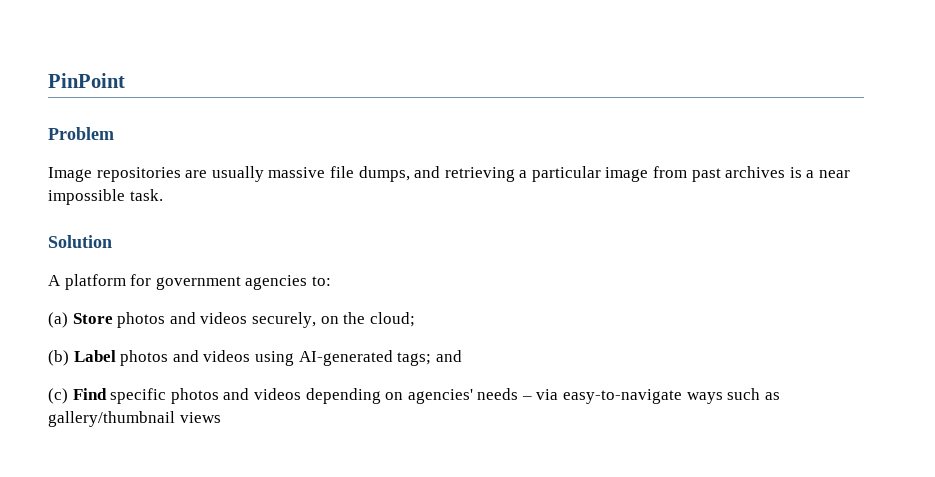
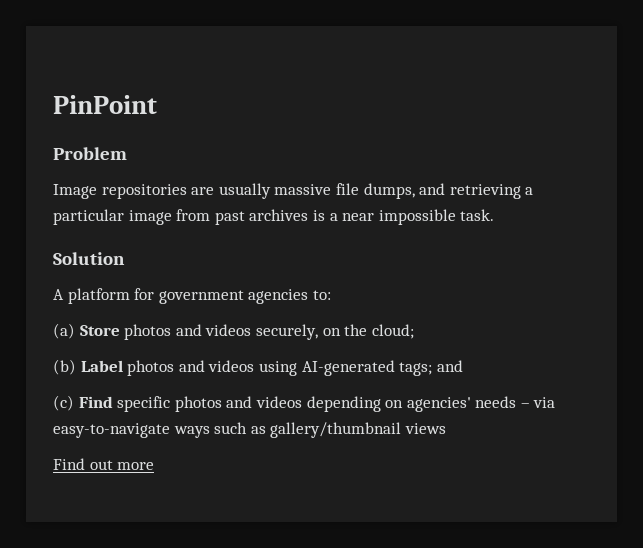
+ Find out more

